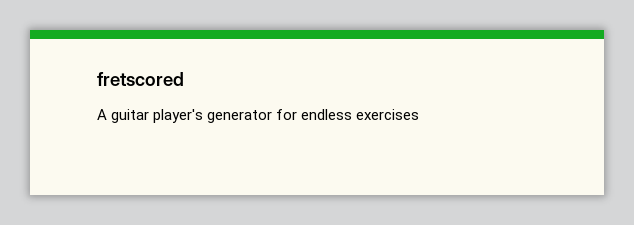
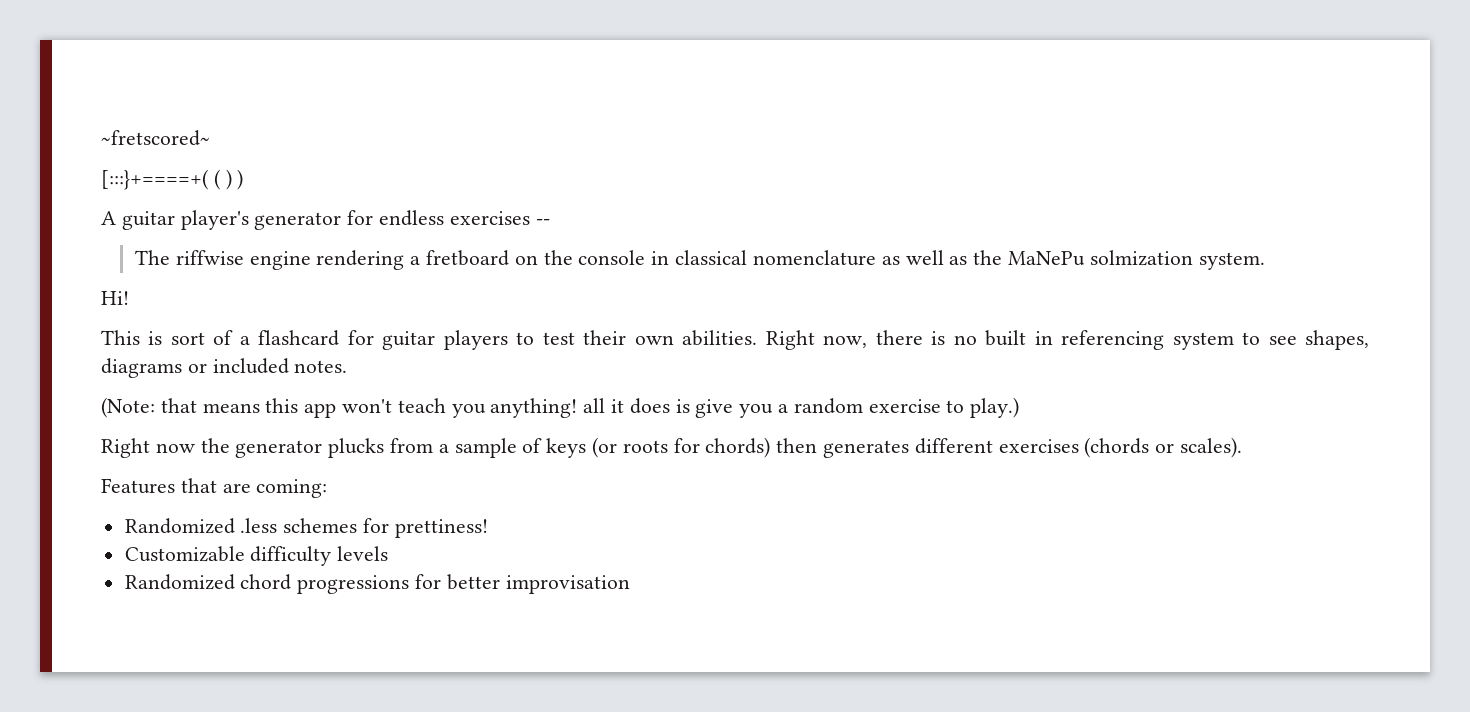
- fretscored
+ ~fretscored~
+ [:::}+====+( ( ) )
- A guitar player's generator for endless exercises
+ A guitar player's generator for endless exercises --
+ The riffwise engine rendering a fretboard on the console in classical nomenclature as well as the MaNePu solmization system.
+ Hi!
+ This is sort of a flashcard for guitar players to test their own abilities. Right now, there is no built in referencing system to see shapes, diagrams or included notes.
+ (Note: that means this app won't teach you anything! all it does is give you a random exercise to play.)
+ Right now the generator plucks from a sample of keys (or roots for chords) then generates different exercises (chords or scales).
+ Features that are coming:
+ Randomized .less schemes for prettiness!
+ Customizable difficulty levels
+ Randomized chord progressions for better improvisation

